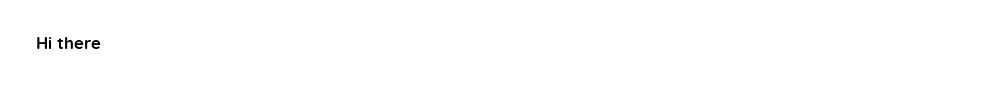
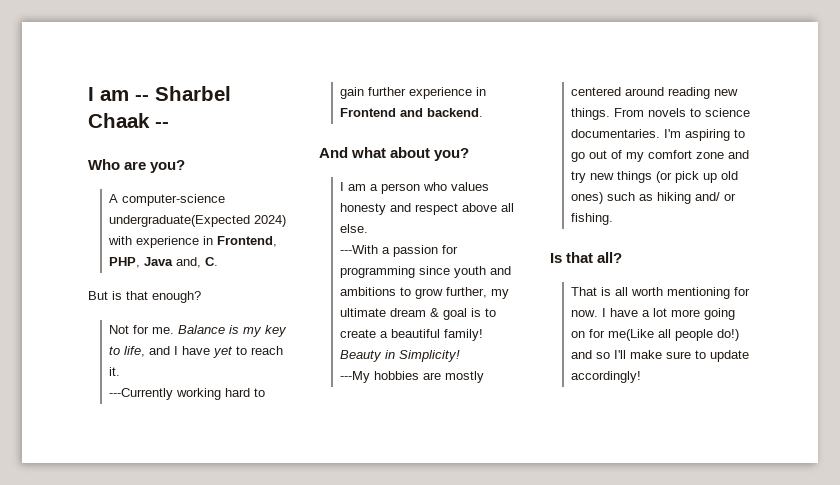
- Hi there
+ I am -- Sharbel Chaak --
+ Who are you?
+ A computer-science undergraduate(Expected 2024) with experience in Frontend, PHP, Java and, C.
+ But is that enough?
+ Not for me. Balance is my key to life, and I have yet to reach it.
+ ---Currently working hard to gain further experience in Frontend and backend.
+ And what about you?
+ I am a person who values honesty and respect above all else.
+ ---With a passion for programming since youth and ambitions to grow further, my ultimate dream & goal is to create a beautiful family! Beauty in Simplicity!
+ ---My hobbies are mostly centered around reading new things. From novels to science documentaries. I'm aspiring to go out of my comfort zone and try new things (or pick up old ones) such as hiking and/ or fishing.
+ Is that all?
+ That is all worth mentioning for now. I have a lot more going on for me(Like all people do!) and so I'll make sure to update accordingly!

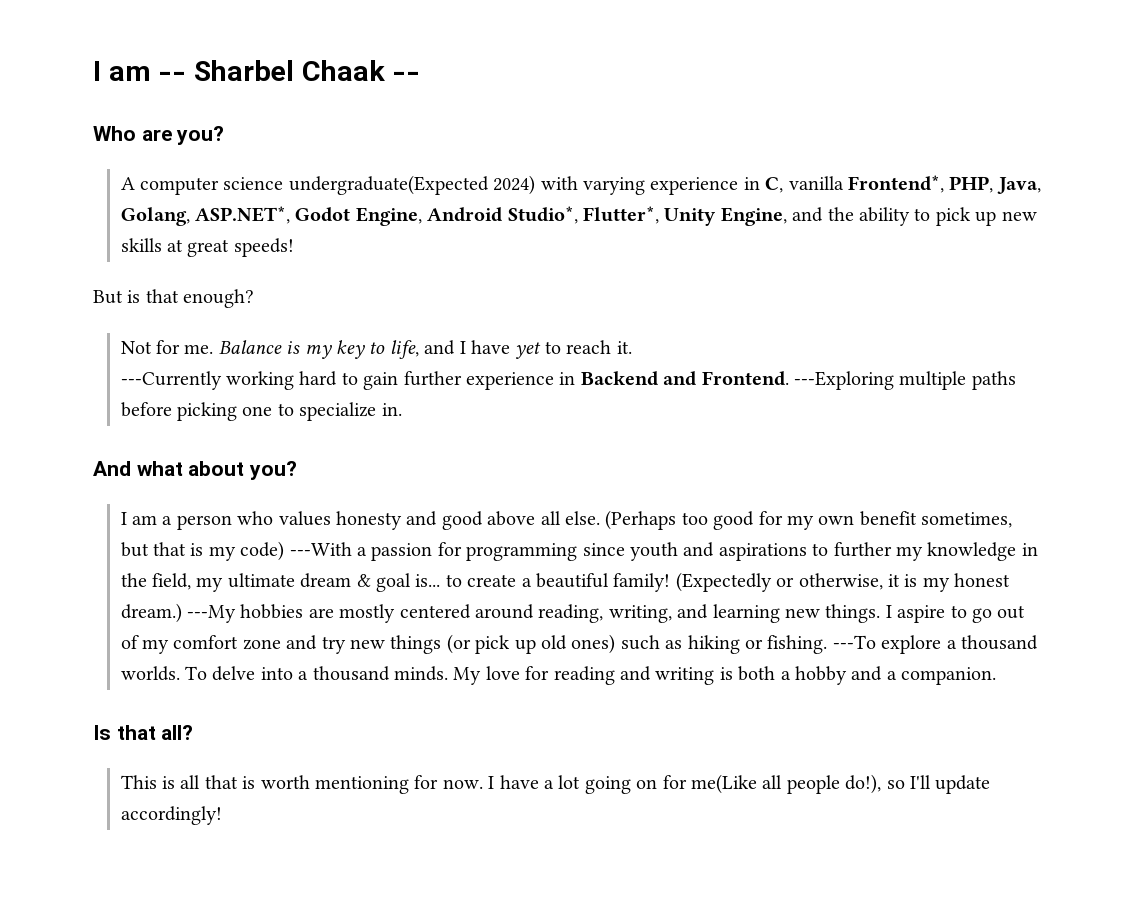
- A computer-science undergraduate(Expected 2024) with experience in Frontend, PHP, Java and, C.
+ A computer science undergraduate(Expected 2024) with varying experience in C, vanilla Frontend*, PHP, Java, Golang, ASP.NET*, Godot Engine, Android Studio*, Flutter*, Unity Engine, and the ability to pick up new skills at great speeds!
- ---Currently working hard to gain further experience in Frontend and backend.
+ ---Currently working hard to gain further experience in Backend and Frontend. ---Exploring multiple paths before picking one to specialize in.
- I am a person who values honesty and respect above all else.
- ---With a passion for programming since youth and ambitions to grow further, my ultimate dream & goal is to create a beautiful family!
+ I am a person who values honesty and good above all else. (Perhaps too good for my own benefit sometimes, but that is my code) ---With a passion for programming since youth and aspirations to further my knowledge in the field, my ultimate dream & goal is... to create a beautiful family!
- Beauty in Simplicity!
- ---My hobbies are mostly centered around reading new things. From novels to science documentaries. I'm aspiring to go out of my comfort zone and try new things (or pick up old ones) such as hiking and/ or fishing.
+ (Expectedly or otherwise, it is my honest dream.) ---My hobbies are mostly centered around reading, writing, and learning new things. I aspire to go out of my comfort zone and try new things (or pick up old ones) such as hiking or fishing. ---To explore a thousand worlds. To delve into a thousand minds. My love for reading and writing is both a hobby and a companion.
- That is all worth mentioning for now.
+ This is all that is worth mentioning for now.
- I have a lot more going on for me(Like all people do!) and so I'll make sure to update accordingly!
+ I have a lot going on for me(Like all people do!), so I'll update accordingly!

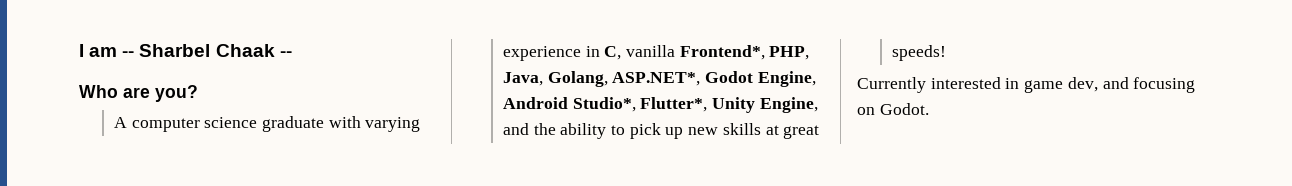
- A computer science undergraduate(Expected 2024) with varying experience in C, vanilla Frontend*, PHP, Java, Golang, ASP.NET*, Godot Engine, Android Studio*, Flutter*, Unity Engine, and the ability to pick up new skills at great speeds!
+ A computer science graduate with varying experience in C, vanilla Frontend*, PHP, Java, Golang, ASP.NET*, Godot Engine, Android Studio*, Flutter*, Unity Engine, and the ability to pick up new skills at great speeds!
- But is that enough?
- Not for me. Balance is my key to life, and I have yet to reach it.
- ---Currently working hard to gain further experience in Backend and Frontend. ---Exploring multiple paths before picking one to specialize in.
- And what about you?
- I am a person who values honesty and good above all else. (Perhaps too good for my own benefit sometimes, but that is my code) ---With a passion for programming since youth and aspirations to further my knowledge in the field, my ultimate dream & goal is... to create a beautiful family! (Expectedly or otherwise, it is my honest dream.) ---My hobbies are mostly centered around reading, writing, and learning new things. I aspire to go out of my comfort zone and try new things (or pick up old ones) such as hiking or fishing. ---To explore a thousand worlds. To delve into a thousand minds. My love for reading and writing is both a hobby and a companion.
- Is that all?
- This is all that is worth mentioning for now. I have a lot going on for me(Like all people do!), so I'll update accordingly!
+ Currently interested in game dev, and focusing on Godot.

